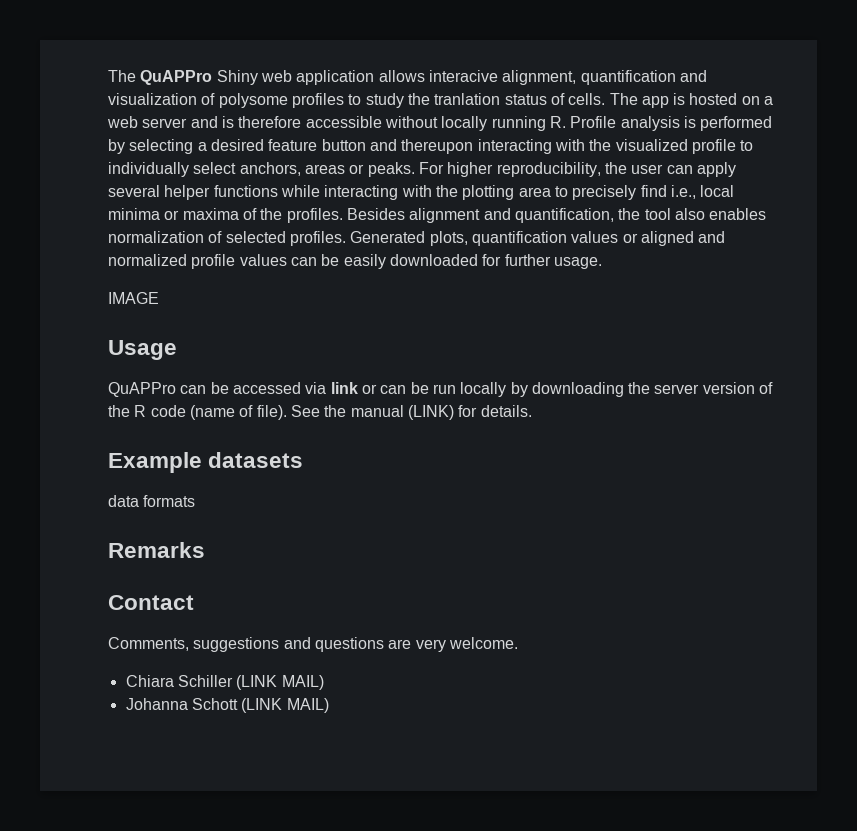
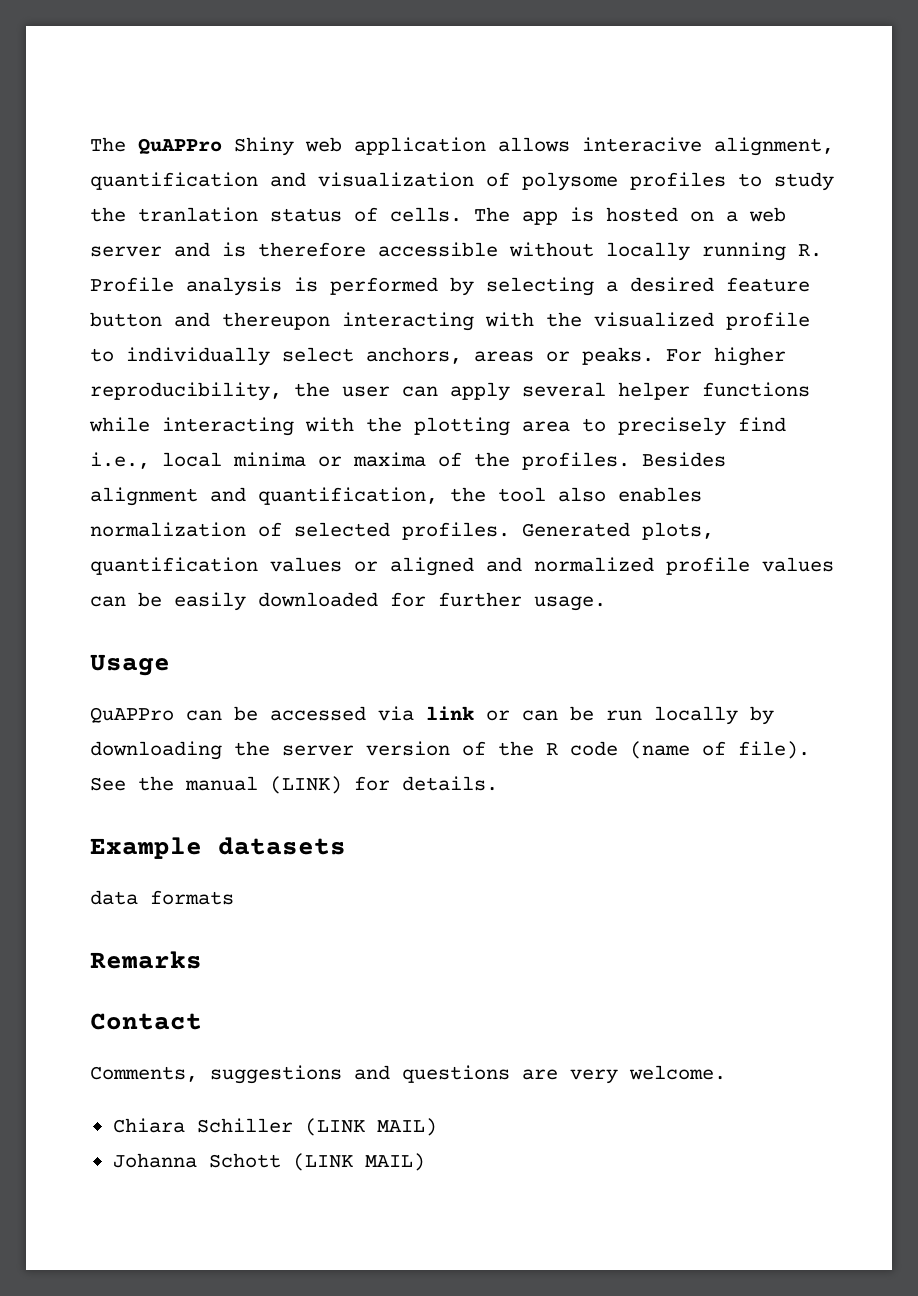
- IMAGE

